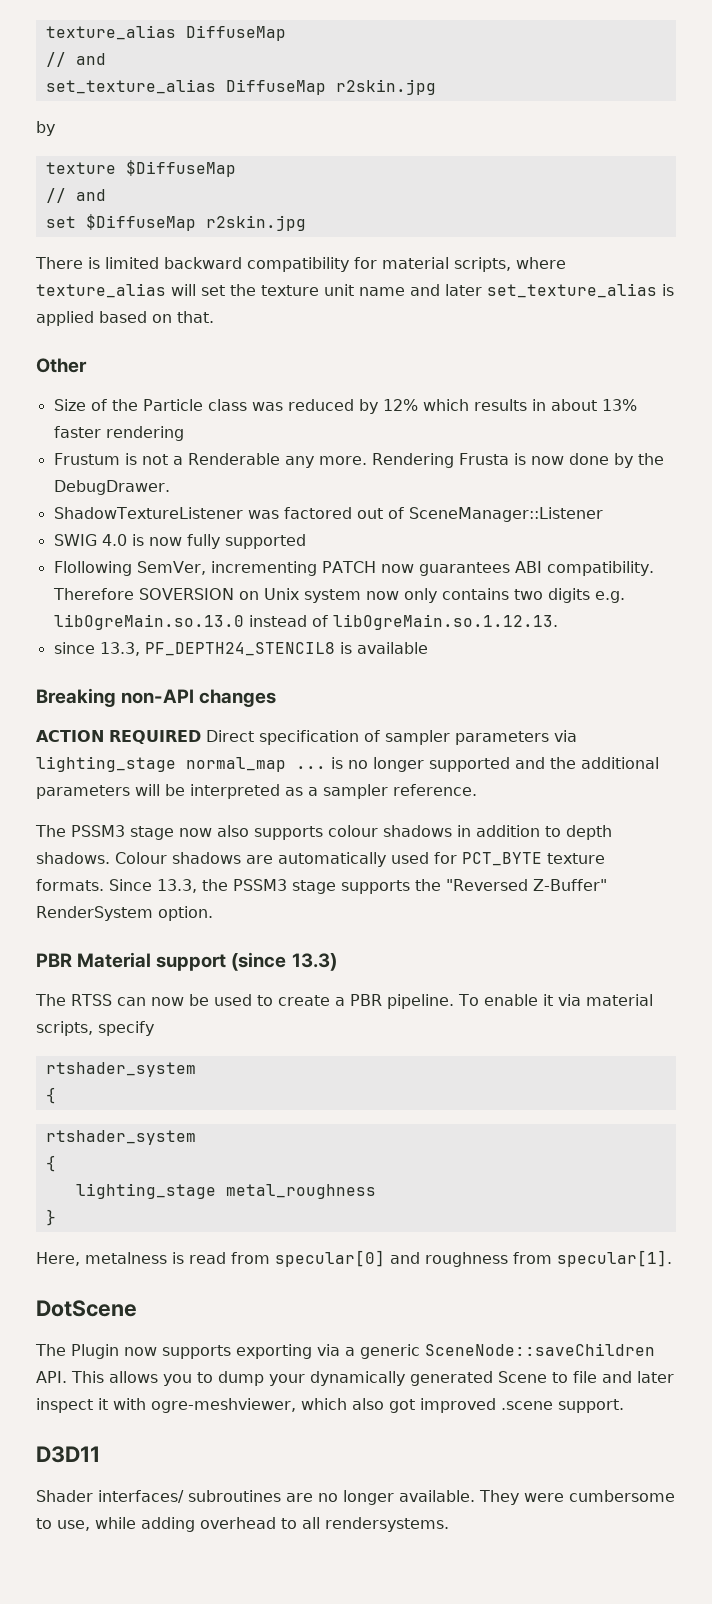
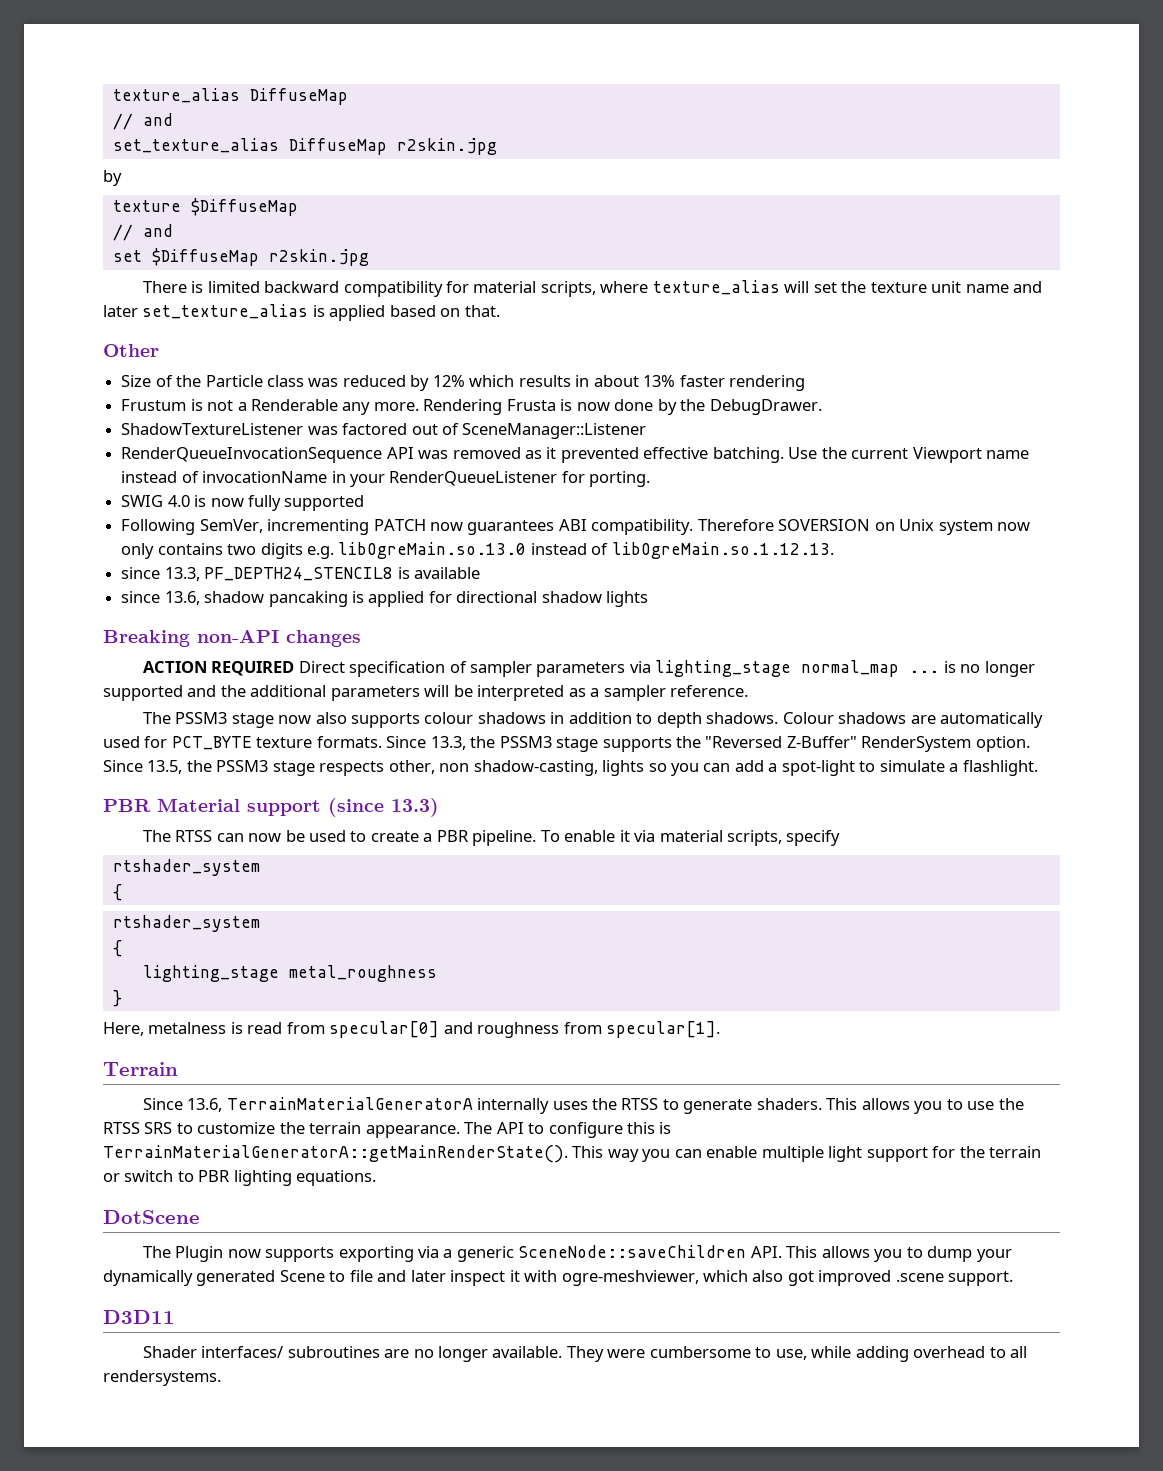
+ RenderQueueInvocationSequence API was removed as it prevented effective batching. Use the current Viewport name instead of invocationName in your RenderQueueListener for porting.
- Flollowing SemVer, incrementing PATCH now guarantees ABI compatibility.
+ Following SemVer, incrementing PATCH now guarantees ABI compatibility.
+ since 13.6, shadow pancaking is applied for directional shadow lights
+ Since 13.5, the PSSM3 stage respects other, non shadow-casting, lights so you can add a spot-light to simulate a flashlight.
+ Terrain
+ Since 13.6, TerrainMaterialGeneratorA internally uses the RTSS to generate shaders. This allows you to use the RTSS SRS to customize the terrain appearance. The API to configure this is TerrainMaterialGeneratorA::getMainRenderState(). This way you can enable multiple light support for the terrain or switch to PBR lighting equations.

